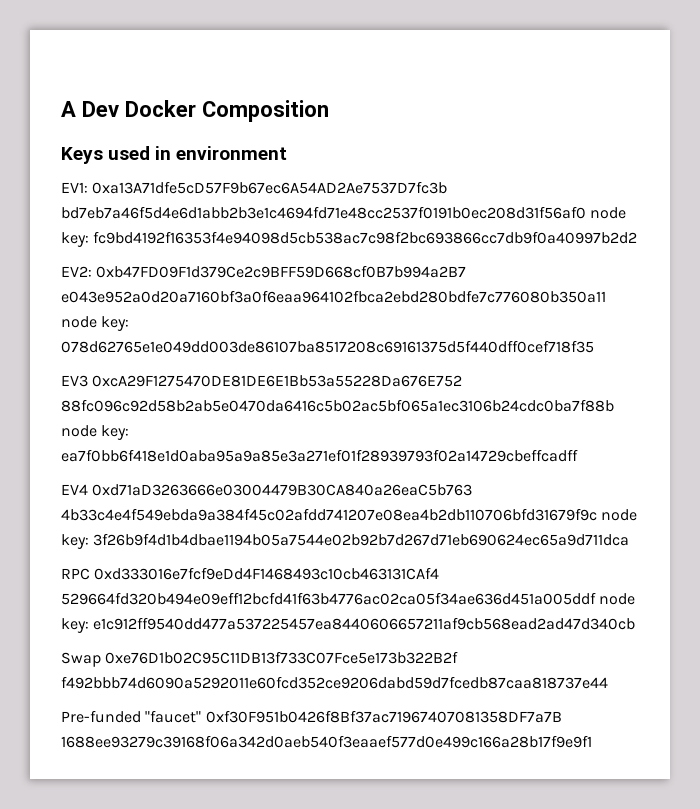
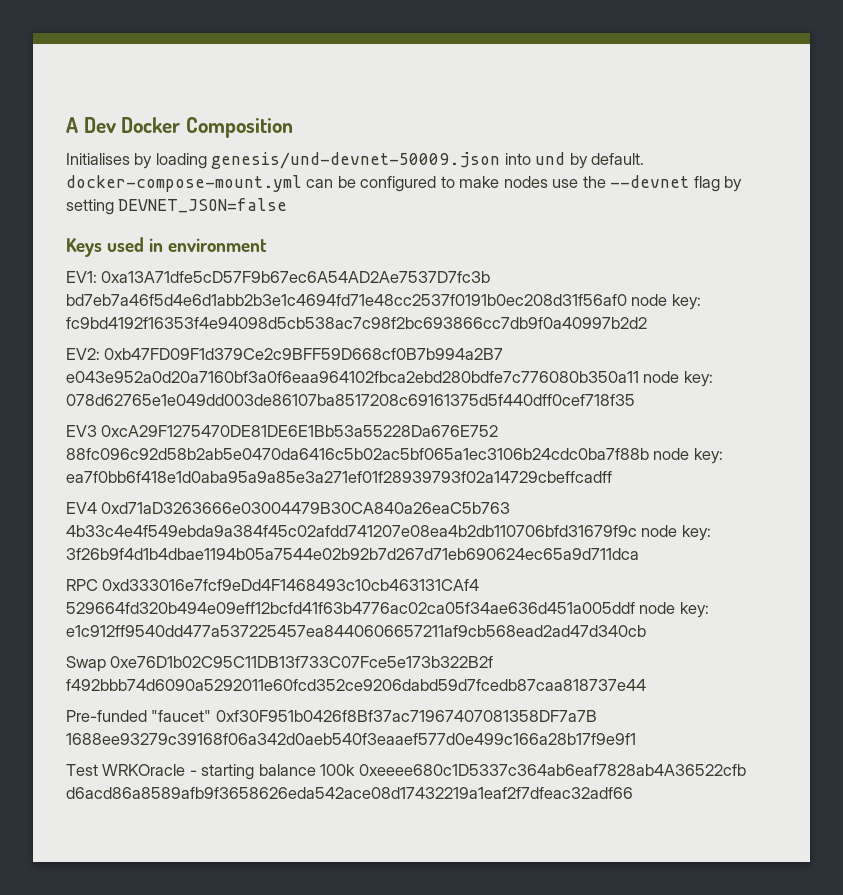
+ Initialises by loading genesis/und-devnet-50009.json into und by default. docker-compose-mount.yml can be configured to make nodes use the --devnet flag by setting DEVNET_JSON=false
+ Test WRKOracle - starting balance 100k 0xeeee680c1D5337c364ab6eaf7828ab4A36522cfb d6acd86a8589afb9f3658626eda542ace08d17432219a1eaf2f7dfeac32adf66

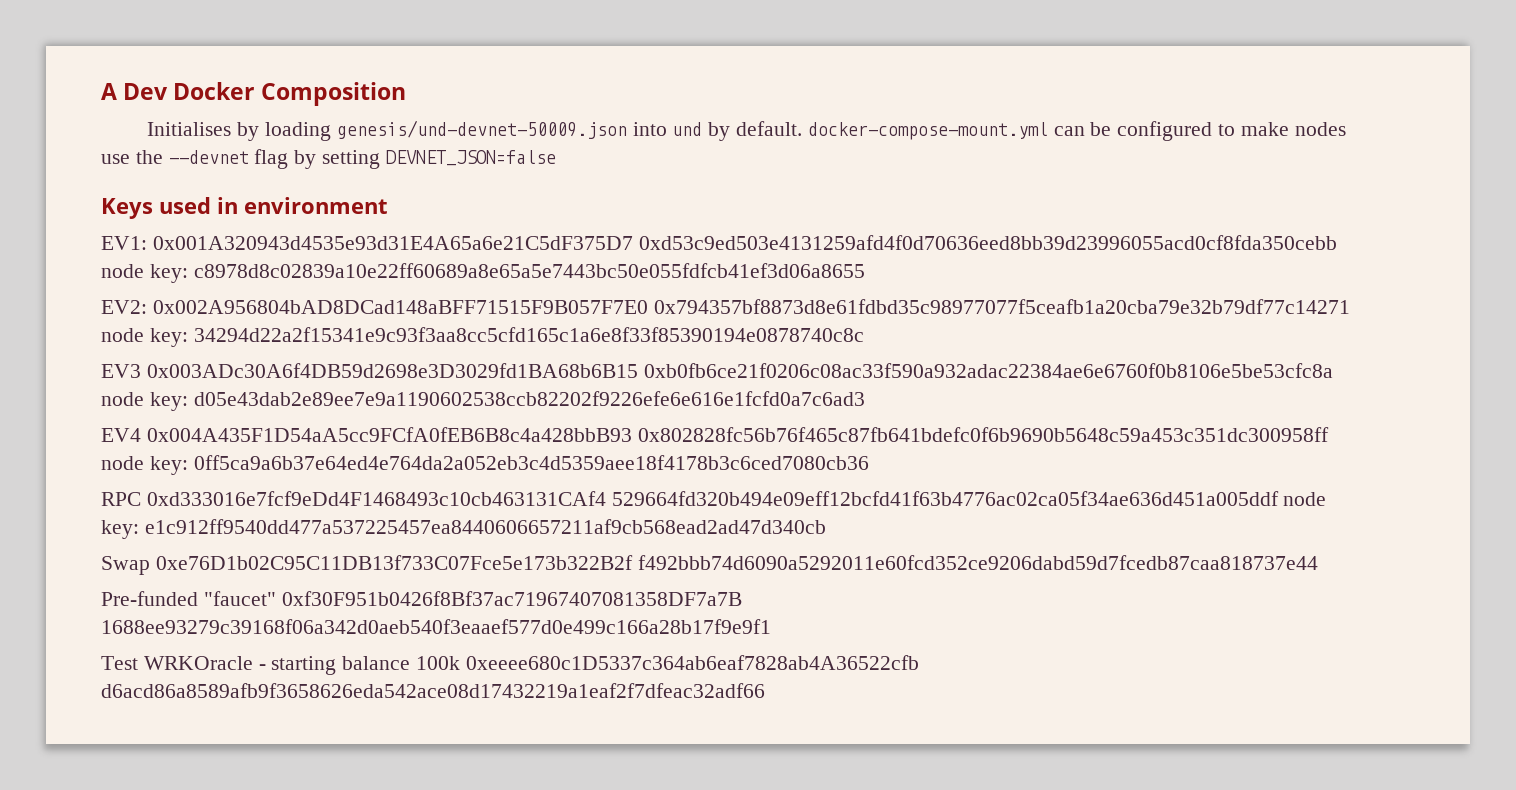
- EV1: 0xa13A71dfe5cD57F9b67ec6A54AD2Ae7537D7fc3b bd7eb7a46f5d4e6d1abb2b3e1c4694fd71e48cc2537f0191b0ec208d31f56af0 node key: fc9bd4192f16353f4e94098d5cb538ac7c98f2bc693866cc7db9f0a40997b2d2
+ EV1: 0x001A320943d4535e93d31E4A65a6e21C5dF375D7 0xd53c9ed503e4131259afd4f0d70636eed8bb39d23996055acd0cf8fda350cebb node key: c8978d8c02839a10e22ff60689a8e65a5e7443bc50e055fdfcb41ef3d06a8655
- EV2: 0xb47FD09F1d379Ce2c9BFF59D668cf0B7b994a2B7 e043e952a0d20a7160bf3a0f6eaa964102fbca2ebd280bdfe7c776080b350a11 node key: 078d62765e1e049dd003de86107ba8517208c69161375d5f440dff0cef718f35
+ EV2: 0x002A956804bAD8DCad148aBFF71515F9B057F7E0 0x794357bf8873d8e61fdbd35c98977077f5ceafb1a20cba79e32b79df77c14271 node key: 34294d22a2f15341e9c93f3aa8cc5cfd165c1a6e8f33f85390194e0878740c8c
- EV3 0xcA29F1275470DE81DE6E1Bb53a55228Da676E752 88fc096c92d58b2ab5e0470da6416c5b02ac5bf065a1ec3106b24cdc0ba7f88b node key: ea7f0bb6f418e1d0aba95a9a85e3a271ef01f28939793f02a14729cbeffcadff
+ EV3 0x003ADc30A6f4DB59d2698e3D3029fd1BA68b6B15 0xb0fb6ce21f0206c08ac33f590a932adac22384ae6e6760f0b8106e5be53cfc8a node key: d05e43dab2e89ee7e9a1190602538ccb82202f9226efe6e616e1fcfd0a7c6ad3
- EV4 0xd71aD3263666e03004479B30CA840a26eaC5b763 4b33c4e4f549ebda9a384f45c02afdd741207e08ea4b2db110706bfd31679f9c node key: 3f26b9f4d1b4dbae1194b05a7544e02b92b7d267d71eb690624ec65a9d711dca
+ EV4 0x004A435F1D54aA5cc9FCfA0fEB6B8c4a428bbB93 0x802828fc56b76f465c87fb641bdefc0f6b9690b5648c59a453c351dc300958ff node key: 0ff5ca9a6b37e64ed4e764da2a052eb3c4d5359aee18f4178b3c6ced7080cb36

